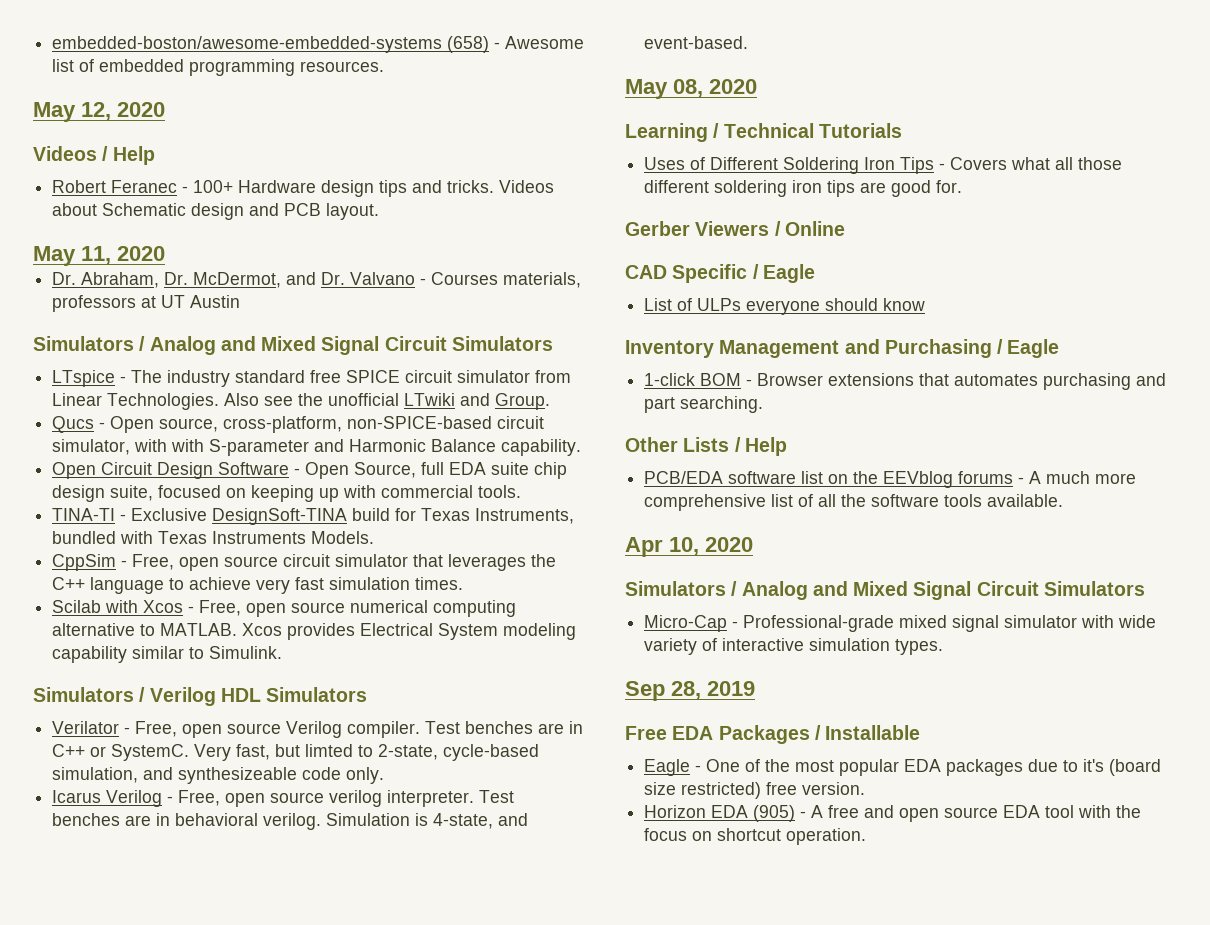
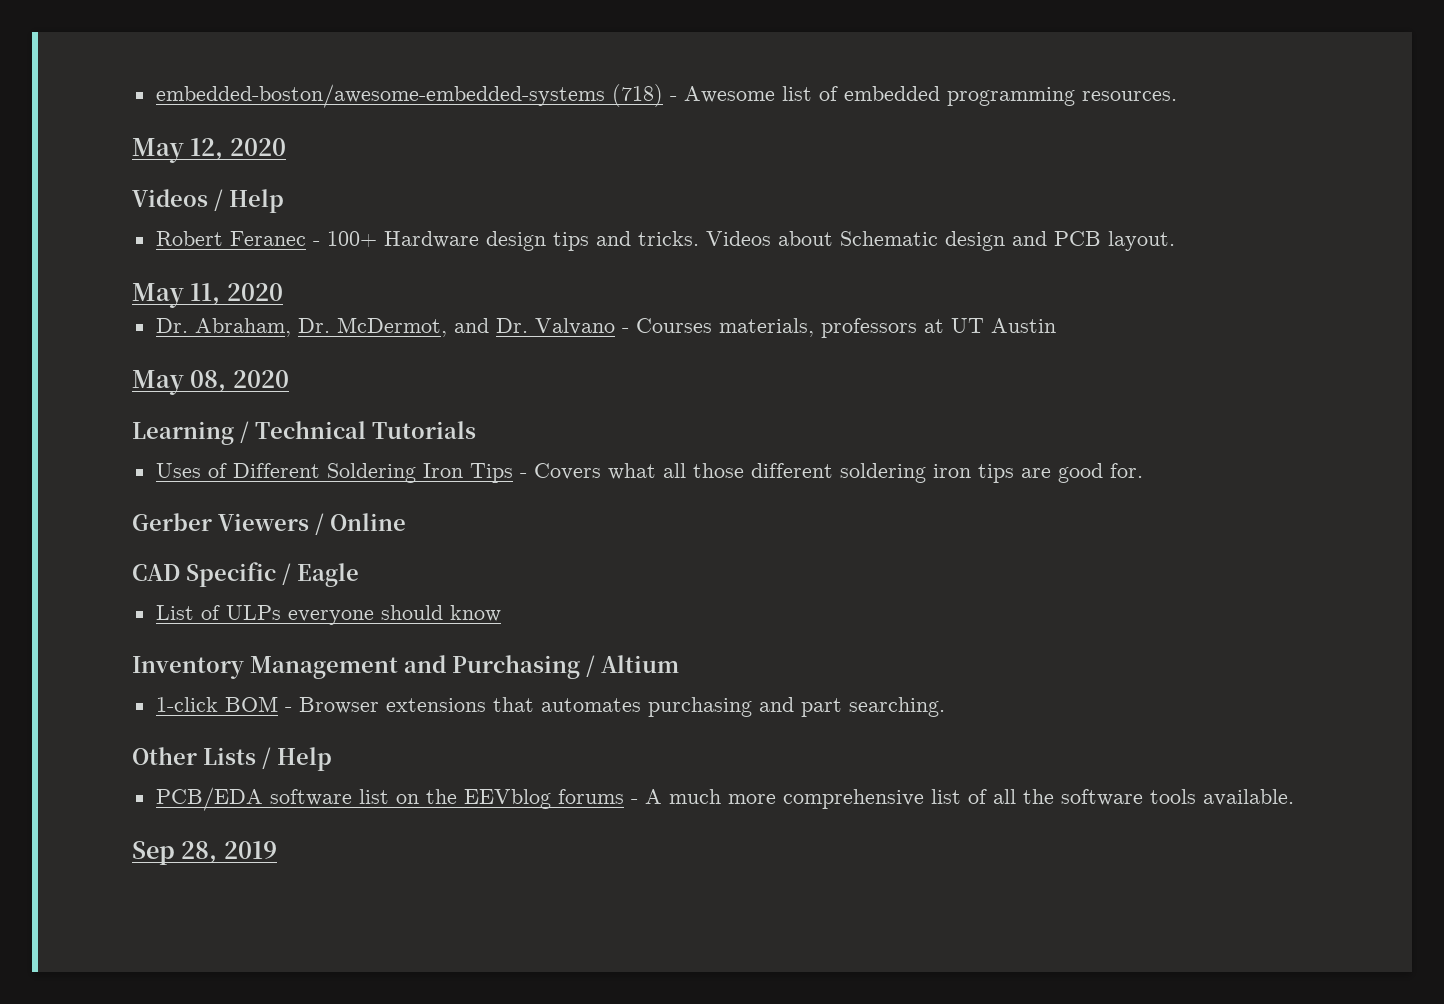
- embedded-boston/awesome-embedded-systems (658) - Awesome list of embedded programming resources.
+ embedded-boston/awesome-embedded-systems (718) - Awesome list of embedded programming resources.
  Dr. Abraham, Dr. McDermot, and Dr. Valvano - Courses materials, professors at UT Austin
- Simulators / Analog and Mixed Signal Circuit Simulators
- LTspice - The industry standard free SPICE circuit simulator from Linear Technologies. Also see the unofficial LTwiki and Group.
- Qucs - Open source, cross-platform, non-SPICE-based circuit simulator, with with S-parameter and Harmonic Balance capability.
- Open Circuit Design Software - Open Source, full EDA suite chip design suite, focused on keeping up with commercial tools.
- TINA-TI - Exclusive DesignSoft-TINA build for Texas Instruments, bundled with Texas Instruments Models.
- CppSim - Free, open source circuit simulator that leverages the C++ language to achieve very fast simulation times.
- Scilab with Xcos - Free, open source numerical computing alternative to MATLAB. Xcos provides Electrical System modeling capability similar to Simulink.
- Simulators / Verilog HDL Simulators
- Verilator - Free, open source Verilog compiler. Test benches are in C++ or SystemC. Very fast, but limted to 2-state, cycle-based simulation, and synthesizeable code only.
- Icarus Verilog - Free, open source verilog interpreter. Test benches are in behavioral verilog. Simulation is 4-state, and event-based.
- Inventory Management and Purchasing / Eagle
+ Inventory Management and Purchasing / Altium
- Apr 10, 2020
- Simulators / Analog and Mixed Signal Circuit Simulators
- Micro-Cap - Professional-grade mixed signal simulator with wide variety of interactive simulation types.
  Sep 28, 2019
- Free EDA Packages / Installable
- Eagle - One of the most popular EDA packages due to it's (board size restricted) free version.
- Horizon EDA (905) - A free and open source EDA tool with the focus on shortcut operation.

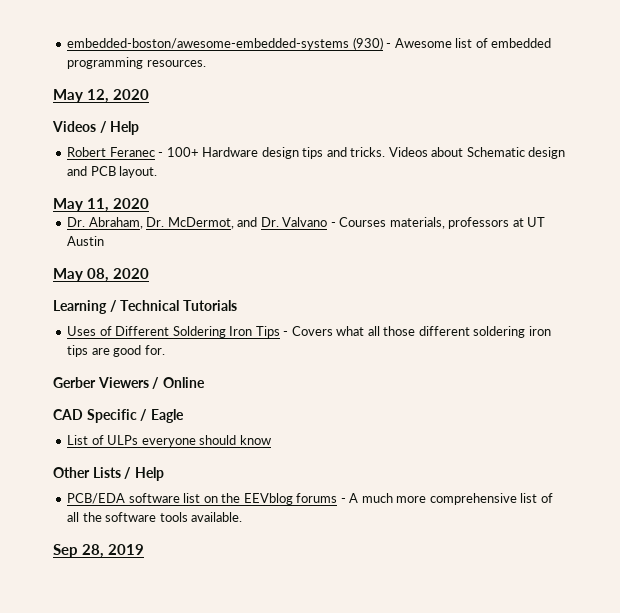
- embedded-boston/awesome-embedded-systems (718) - Awesome list of embedded programming resources.
+ embedded-boston/awesome-embedded-systems (930) - Awesome list of embedded programming resources.
- Inventory Management and Purchasing / Altium
- 1-click BOM - Browser extensions that automates purchasing and part searching.

